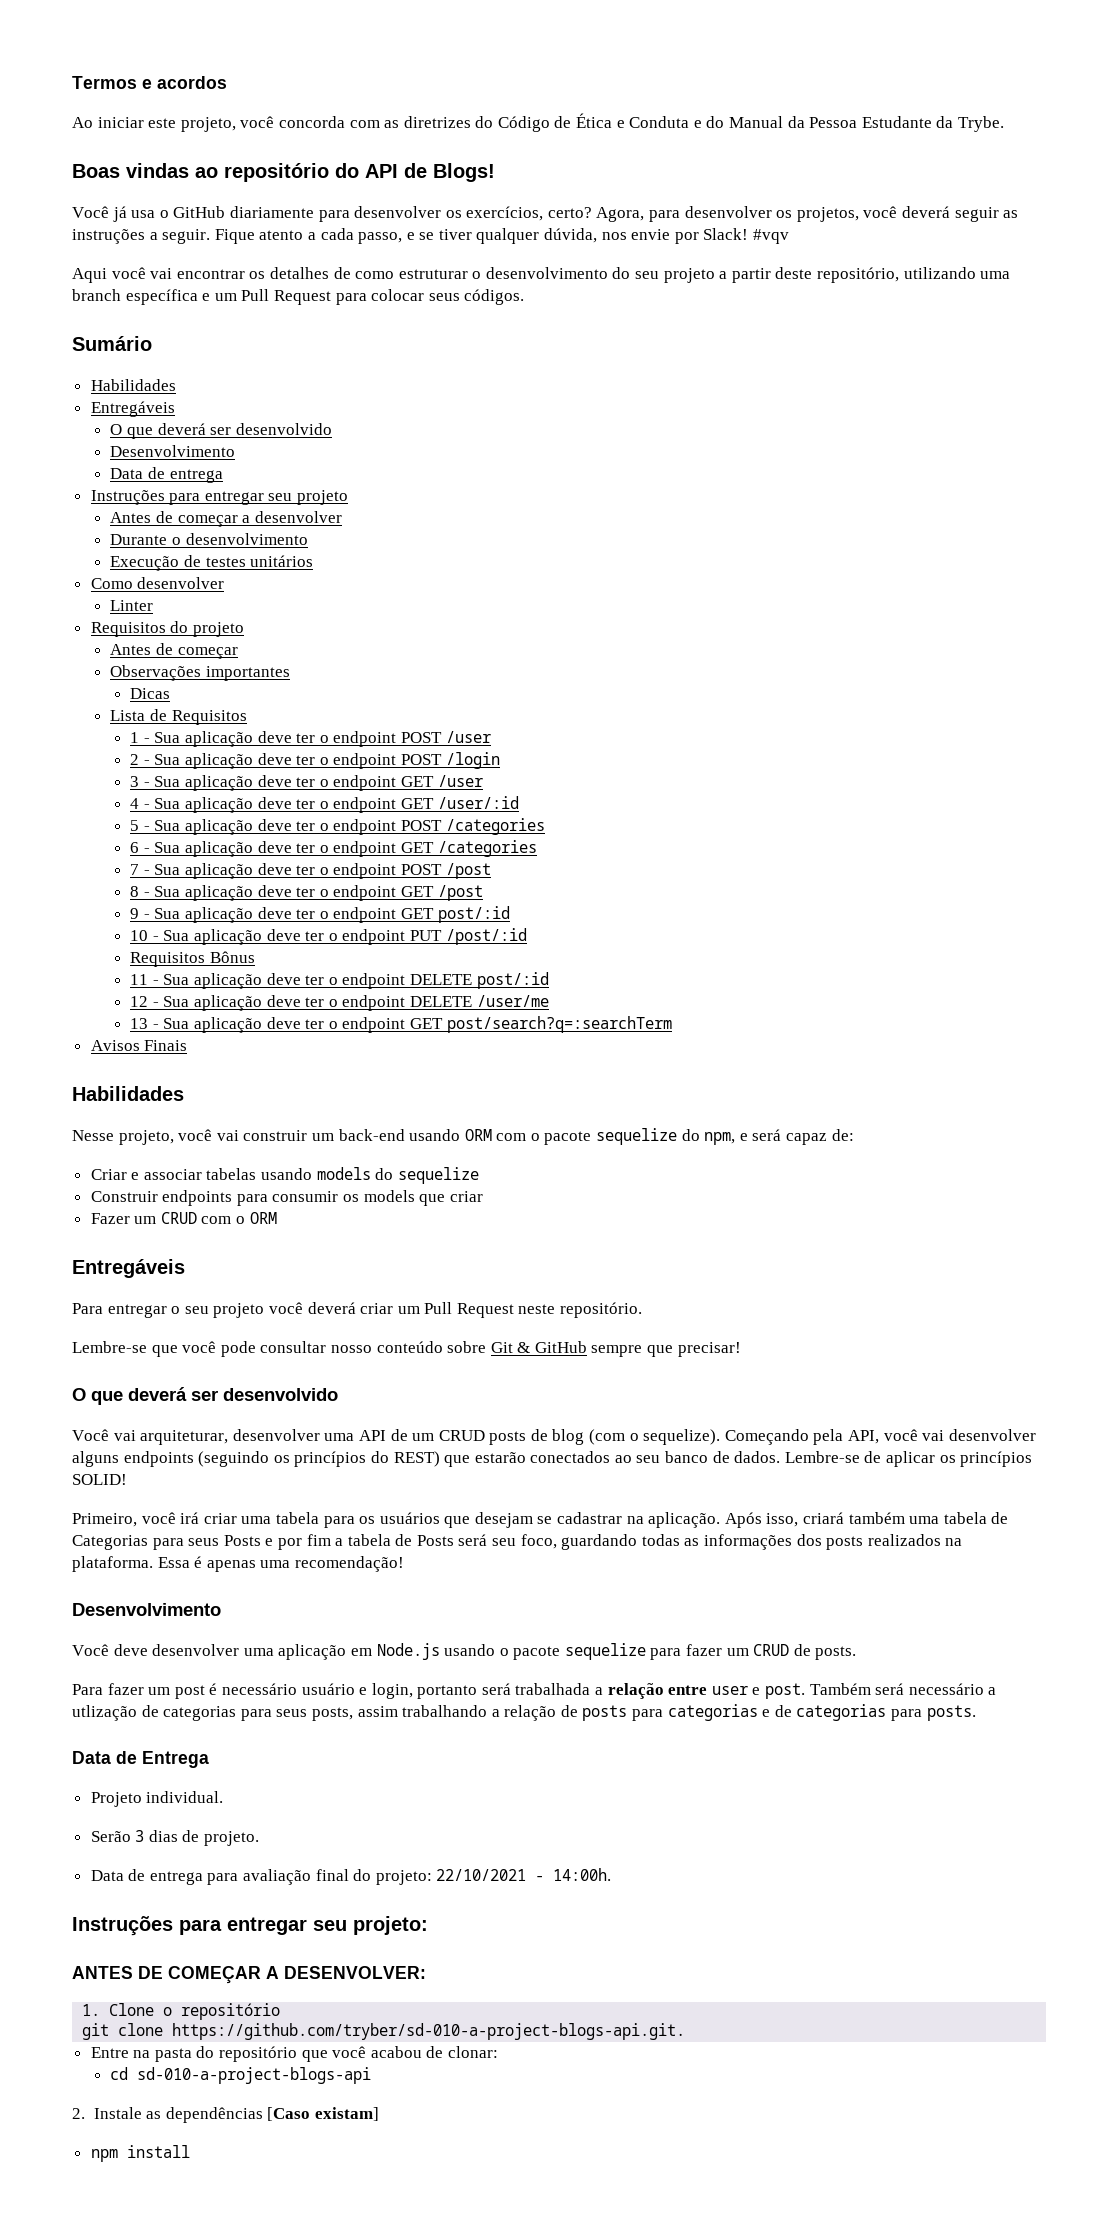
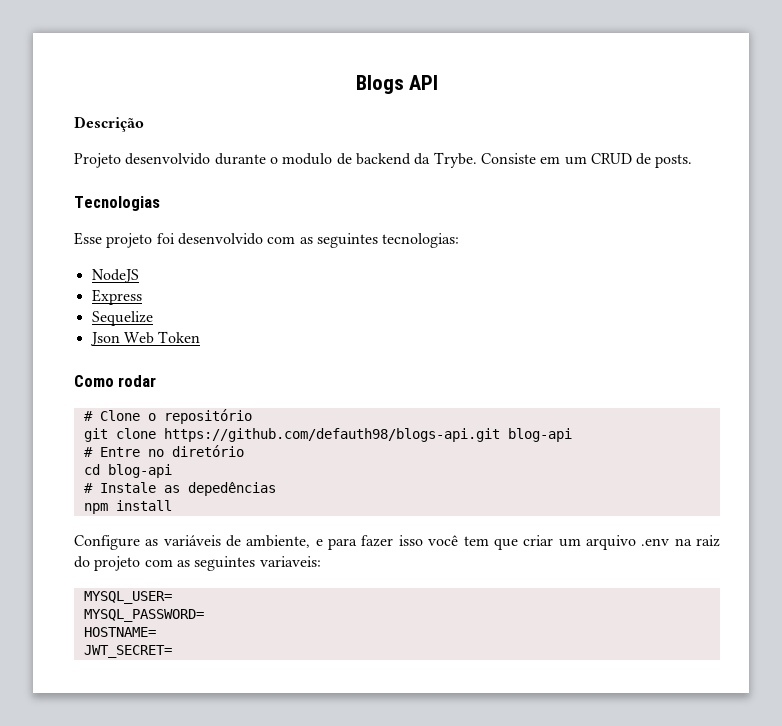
- Termos e acordos
- Ao iniciar este projeto, você concorda com as diretrizes do Código de Ética e Conduta e do Manual da Pessoa Estudante da Trybe.
- Boas vindas ao repositório do API de Blogs!
- Você já usa o GitHub diariamente para desenvolver os exercícios, certo? Agora, para desenvolver os projetos, você deverá seguir as instruções a seguir. Fique atento a cada passo, e se tiver qualquer dúvida, nos envie por Slack! #vqv
- Aqui você vai encontrar os detalhes de como estruturar o desenvolvimento do seu projeto a partir deste repositório, utilizando uma branch específica e um Pull Request para colocar seus códigos.
- Sumário
- Habilidades
- Entregáveis
- O que deverá ser desenvolvido
- Desenvolvimento
- Data de entrega
- Instruções para entregar seu projeto
- Antes de começar a desenvolver
- Durante o desenvolvimento
- Execução de testes unitários
- Como desenvolver
- Linter
- Requisitos do projeto
- Antes de começar
- Observações importantes
- Dicas
- Lista de Requisitos
- 1 - Sua aplicação deve ter o endpoint POST /user
- 2 - Sua aplicação deve ter o endpoint POST /login
- 3 - Sua aplicação deve ter o endpoint GET /user
- 4 - Sua aplicação deve ter o endpoint GET /user/:id
- 5 - Sua aplicação deve ter o endpoint POST /categories
- 6 - Sua aplicação deve ter o endpoint GET /categories
- 7 - Sua aplicação deve ter o endpoint POST /post
- 8 - Sua aplicação deve ter o endpoint GET /post
- 9 - Sua aplicação deve ter o endpoint GET post/:id
- 10 - Sua aplicação deve ter o endpoint PUT /post/:id
- Requisitos Bônus
- 11 - Sua aplicação deve ter o endpoint DELETE post/:id
- 12 - Sua aplicação deve ter o endpoint DELETE /user/me
- 13 - Sua aplicação deve ter o endpoint GET post/search?q=:searchTerm
- Avisos Finais
- Habilidades
- Nesse projeto, você vai construir um back-end usando ORM com o pacote sequelize do npm, e será capaz de:
- Criar e associar tabelas usando models do sequelize
- Construir endpoints para consumir os models que criar
- Fazer um CRUD com o ORM
- Entregáveis
- Para entregar o seu projeto você deverá criar um Pull Request neste repositório.
- Lembre-se que você pode consultar nosso conteúdo sobre Git & GitHub sempre que precisar!
- O que deverá ser desenvolvido
- Você vai arquiteturar, desenvolver uma API de um CRUD posts de blog (com o sequelize). Começando pela API, você vai desenvolver alguns endpoints (seguindo os princípios do REST) que estarão conectados ao seu banco de dados. Lembre-se de aplicar os princípios SOLID!
- Primeiro, você irá criar uma tabela para os usuários que desejam se cadastrar na aplicação. Após isso, criará também uma tabela de Categorias para seus Posts e por fim a tabela de Posts será seu foco, guardando todas as informações dos posts realizados na plataforma. Essa é apenas uma recomendação!
- Desenvolvimento
- Você deve desenvolver uma aplicação em Node.js usando o pacote sequelize para fazer um CRUD de posts.
- Para fazer um post é necessário usuário e login, portanto será trabalhada a relação entre user e post. Também será necessário a utlização de categorias para seus posts, assim trabalhando a relação de posts para categorias e de categorias para posts.
- Data de Entrega
- Projeto individual.
- Serão 3 dias de projeto.
- Data de entrega para avaliação final do projeto: 22/10/2021 - 14:00h.
- Instruções para entregar seu projeto:
- ANTES DE COMEÇAR A DESENVOLVER:
- 1. Clone o repositório
+ Blogs API
+ Descrição
+ Projeto desenvolvido durante o modulo de backend da Trybe. Consiste em um CRUD de posts.
+ Tecnologias
+ Esse projeto foi desenvolvido com as seguintes tecnologias:
+ NodeJS
+ Express
+ Sequelize
+ Json Web Token
+ Como rodar
+ # Clone o repositório
- git clone https://github.com/tryber/sd-010-a-project-blogs-api.git.
- Entre na pasta do repositório que você acabou de clonar:
- cd sd-010-a-project-blogs-api
- 2. Instale as dependências [Caso existam]
+ git clone https://github.com/defauth98/blogs-api.git blog-api
+ # Entre no diretório
+ cd blog-api
+ # Instale as depedências
  npm install
+ Configure as variáveis de ambiente, e para fazer isso você tem que criar um arquivo .env na raiz do projeto com as seguintes variaveis:
+ MYSQL_USER=
+ MYSQL_PASSWORD=
+ HOSTNAME=
+ JWT_SECRET=

